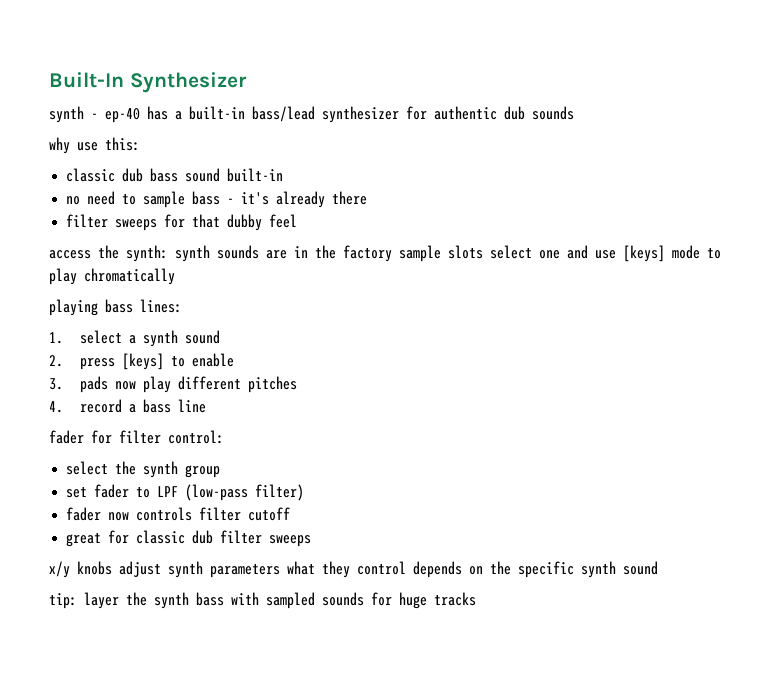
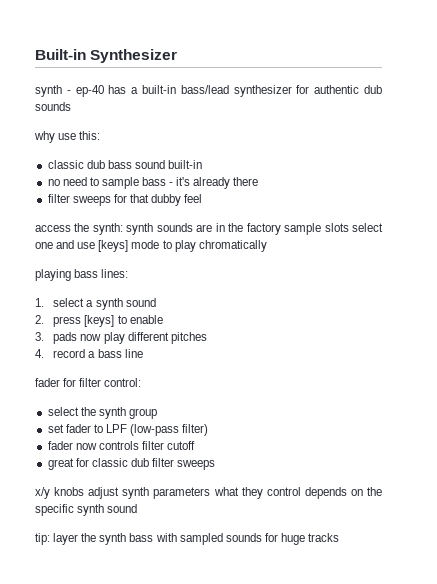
- Built-In Synthesizer
+ Built-in Synthesizer

